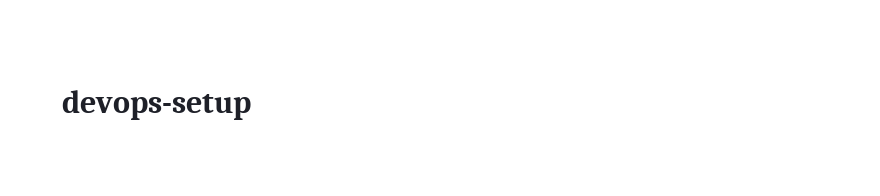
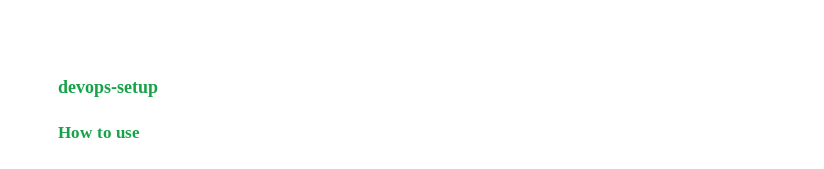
+ How to use

